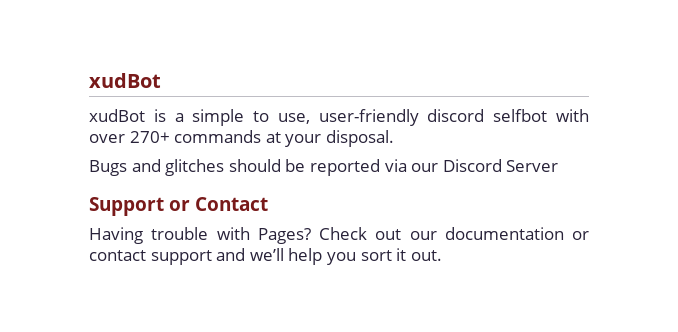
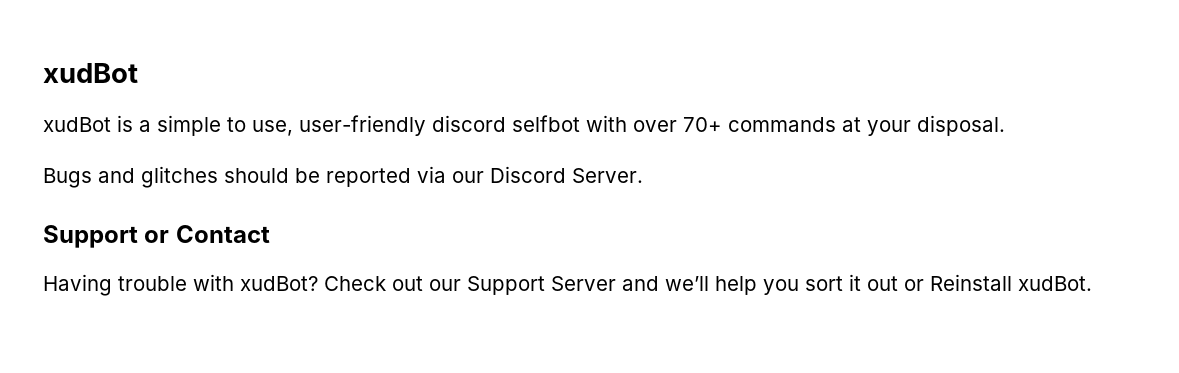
- xudBot is a simple to use, user-friendly discord selfbot with over 270+ commands at your disposal.
+ xudBot is a simple to use, user-friendly discord selfbot with over 70+ commands at your disposal.
- Bugs and glitches should be reported via our Discord Server
+ Bugs and glitches should be reported via our Discord Server.
- Having trouble with Pages?
+ Having trouble with xudBot?
- Check out our documentation or contact support and we’ll help you sort it out.
+ Check out our Support Server and we’ll help you sort it out or Reinstall xudBot.

